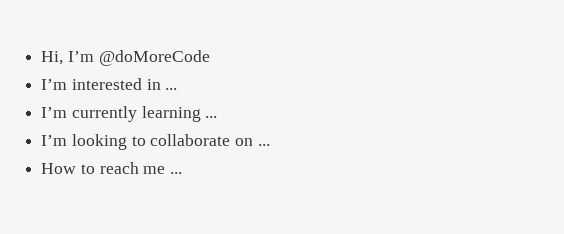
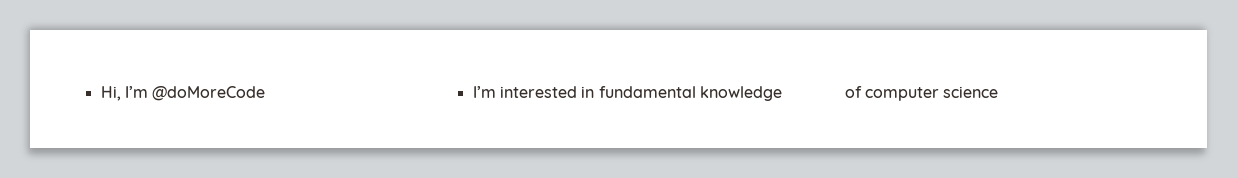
- I’m interested in ...
- I’m currently learning ...
- I’m looking to collaborate on ...
- How to reach me ...
+ I’m interested in fundamental knowledge of computer science

